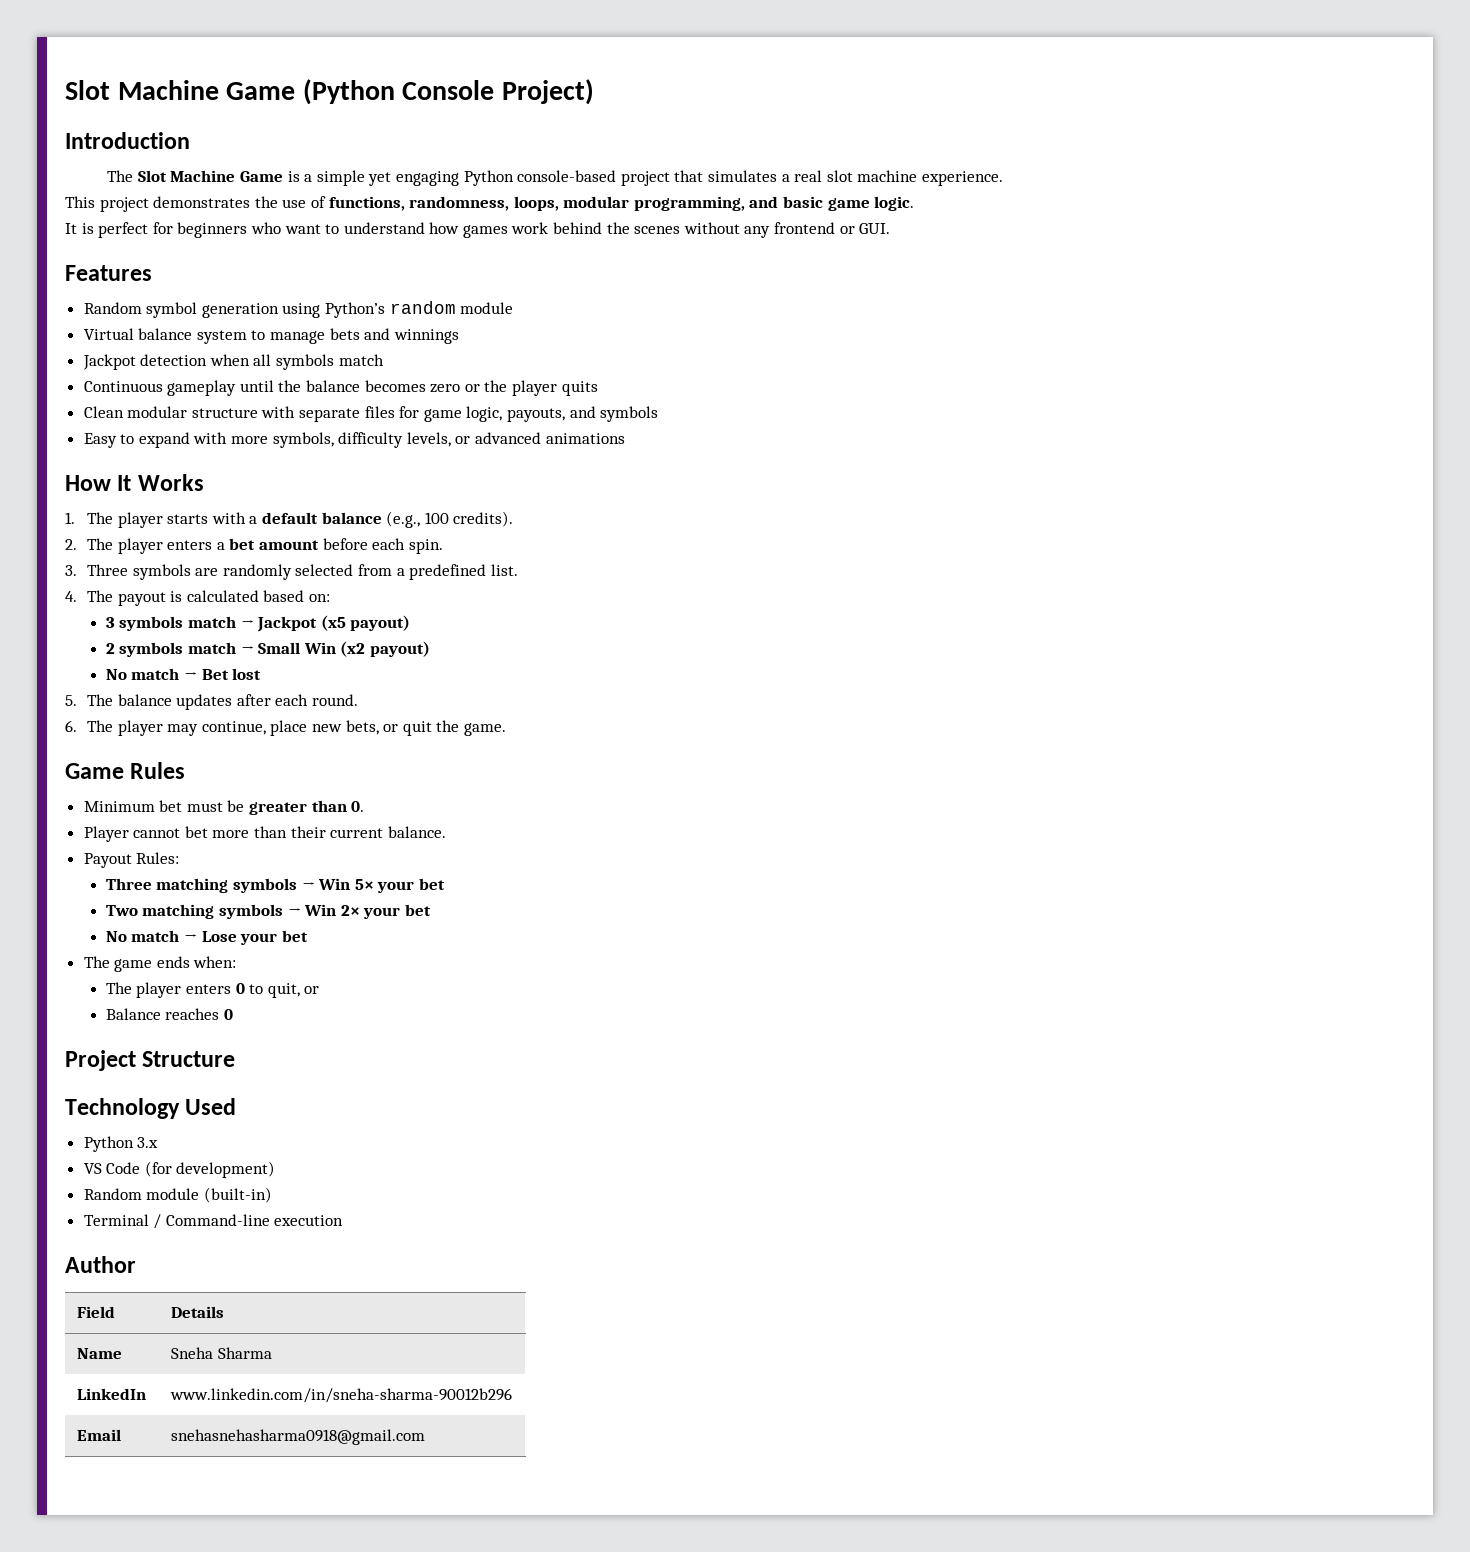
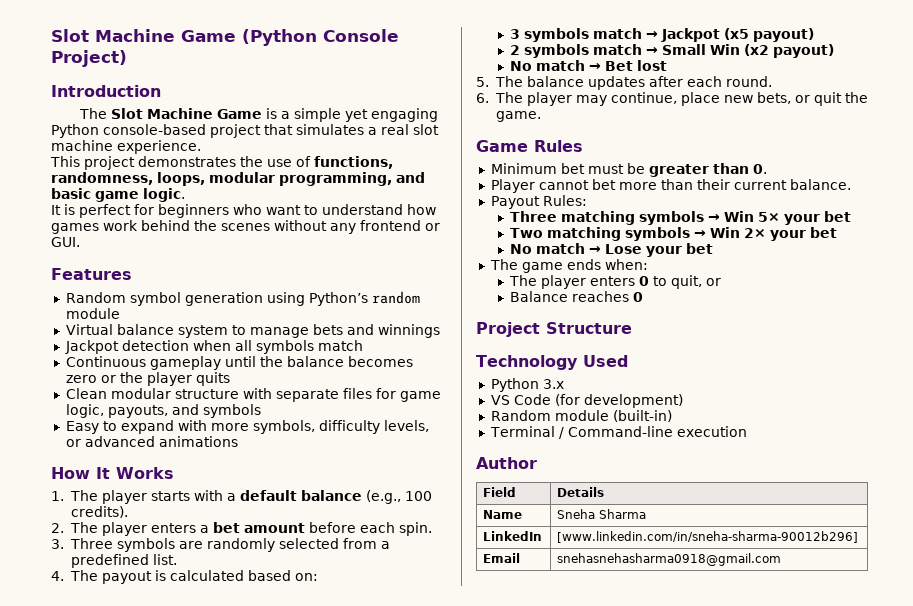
- LinkedIn | www.linkedin.com/in/sneha-sharma-90012b296
+ LinkedIn | [www.linkedin.com/in/sneha-sharma-90012b296]

